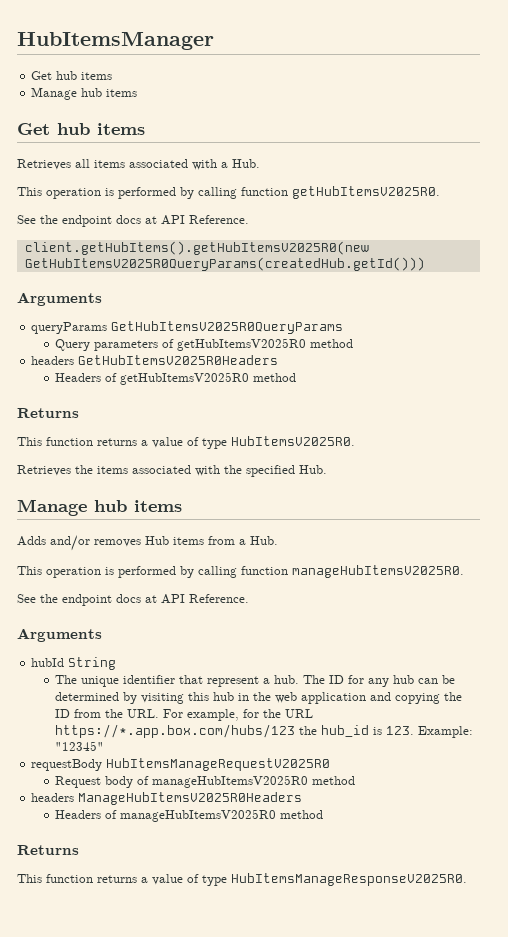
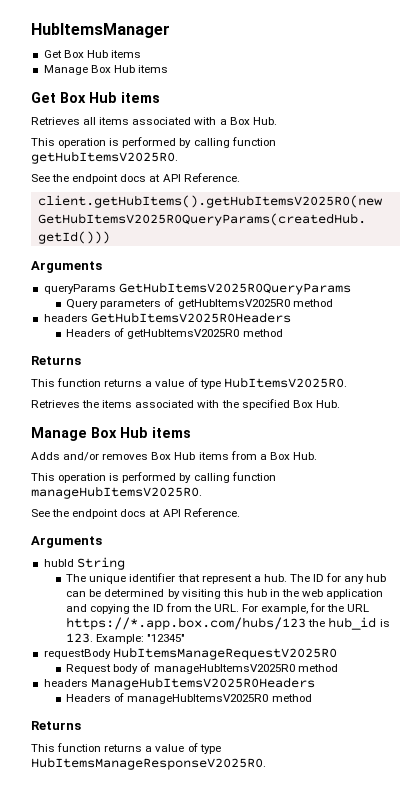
  HubItemsManager
- Get hub items
- Manage hub items
- Get hub items
+ Get Box Hub items
+ Manage Box Hub items
+ Get Box Hub items
- Retrieves all items associated with a Hub.
+ Retrieves all items associated with a Box Hub.
- Retrieves the items associated with the specified Hub.
- Manage hub items
+ Retrieves the items associated with the specified Box Hub.
+ Manage Box Hub items
- Adds and/or removes Hub items from a Hub.
+ Adds and/or removes Box Hub items from a Box Hub.

